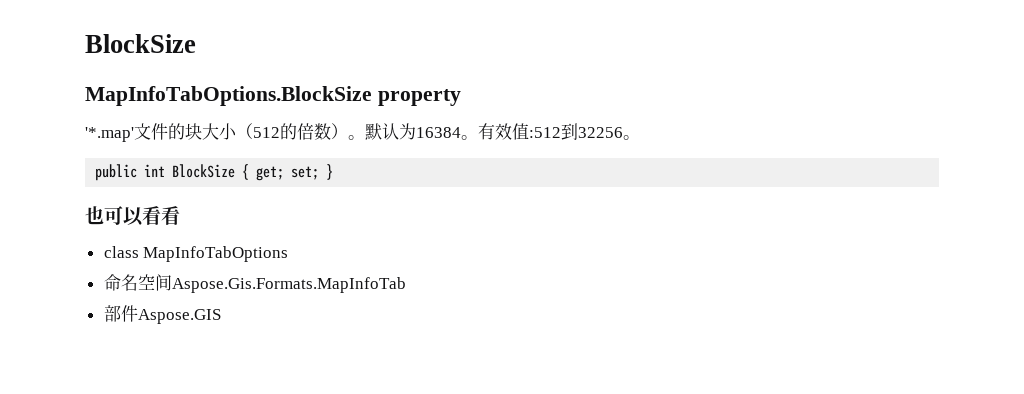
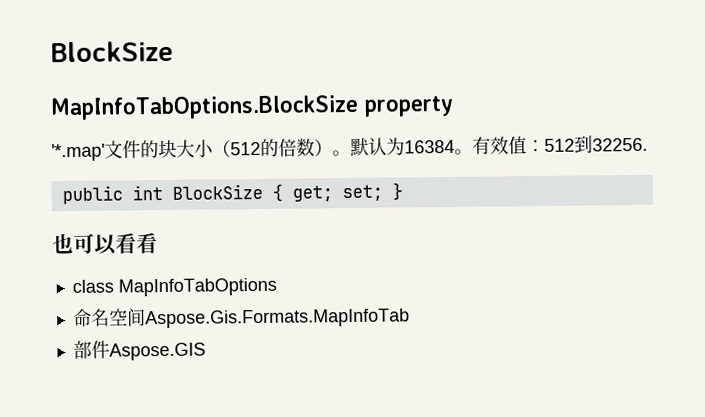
- 有效值:512到32256。
+ 有效值：512到32256.

